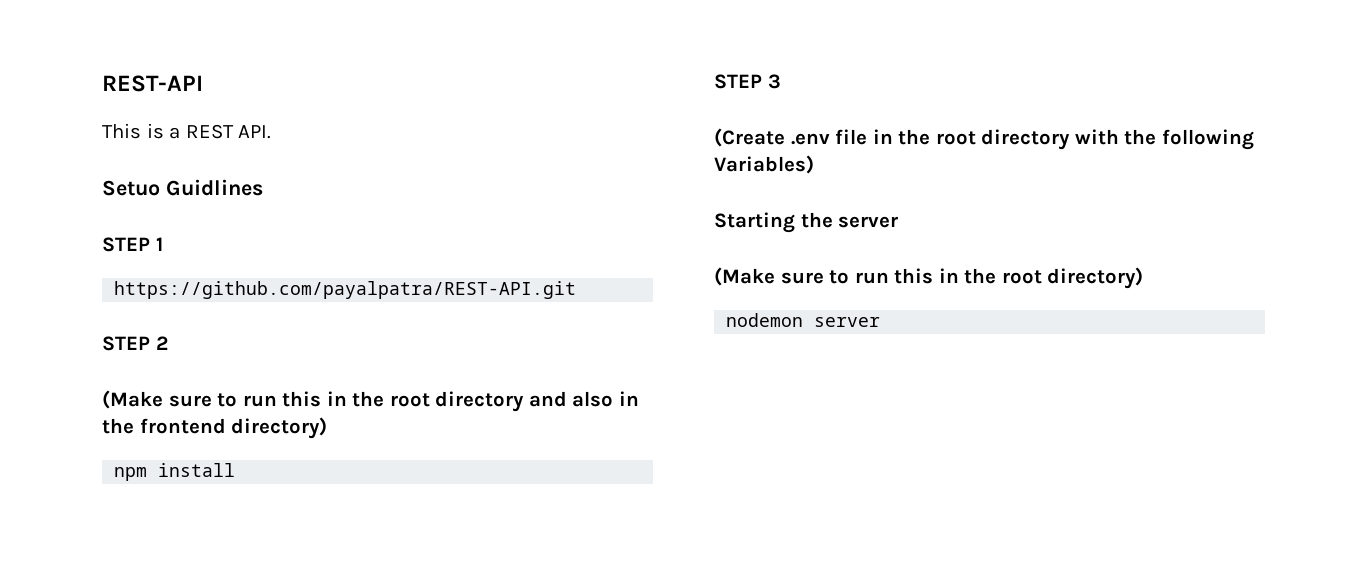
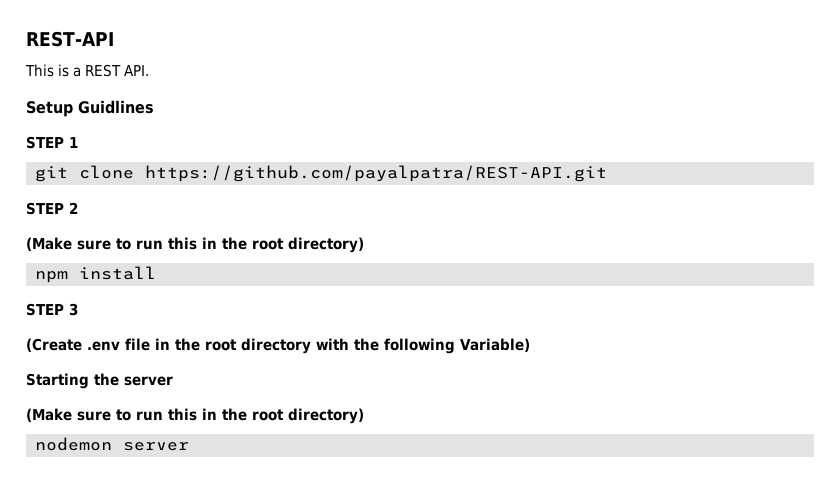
- Setuo Guidlines
+ Setup Guidlines
- https://github.com/payalpatra/REST-API.git
+ git clone https://github.com/payalpatra/REST-API.git
  STEP 2
- (Make sure to run this in the root directory and also in the frontend directory)
+ (Make sure to run this in the root directory)
- (Create .env file in the root directory with the following Variables)
+ (Create .env file in the root directory with the following Variable)

